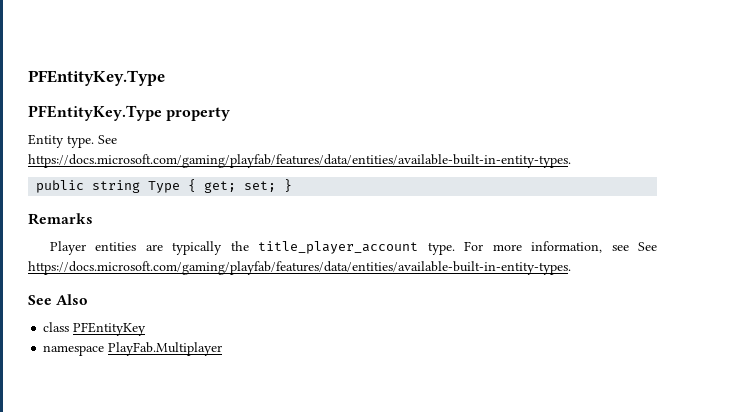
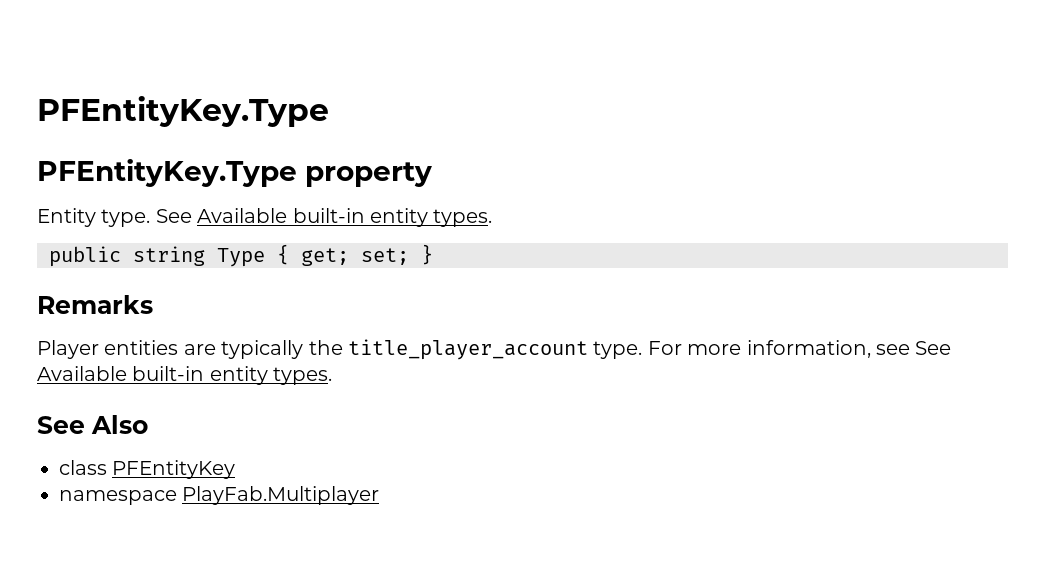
- Entity type. See https://docs.microsoft.com/gaming/playfab/features/data/entities/available-built-in-entity-types.
+ Entity type. See Available built-in entity types.
- For more information, see See https://docs.microsoft.com/gaming/playfab/features/data/entities/available-built-in-entity-types.
+ For more information, see See Available built-in entity types.

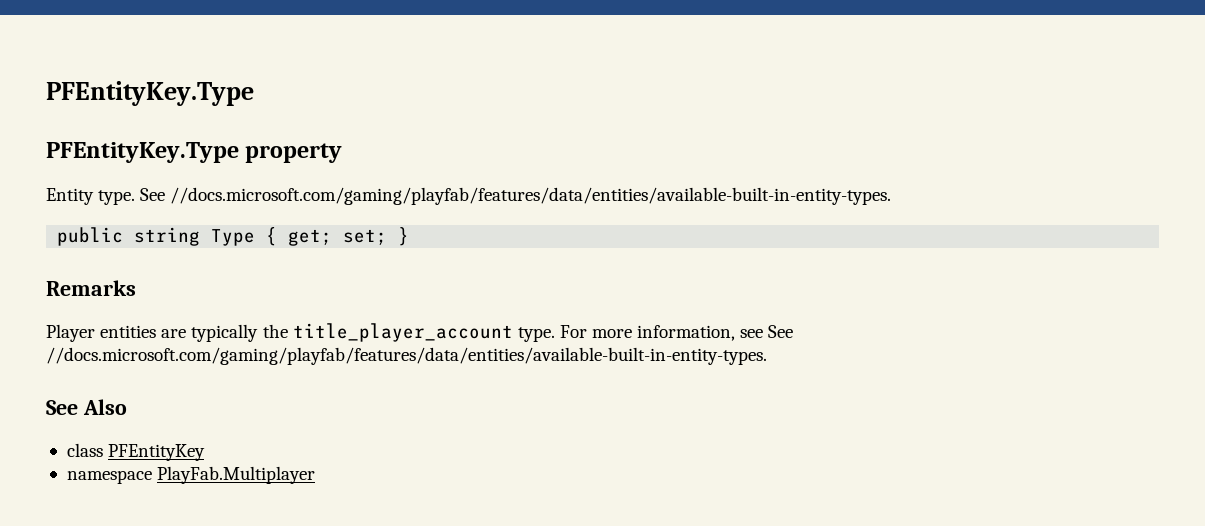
- Entity type. See Available built-in entity types.
+ Entity type. See //docs.microsoft.com/gaming/playfab/features/data/entities/available-built-in-entity-types.
- For more information, see See Available built-in entity types.
+ For more information, see See //docs.microsoft.com/gaming/playfab/features/data/entities/available-built-in-entity-types.

